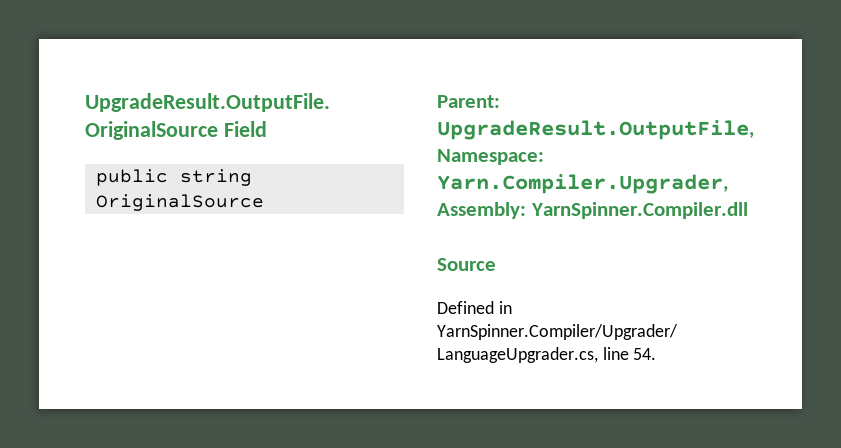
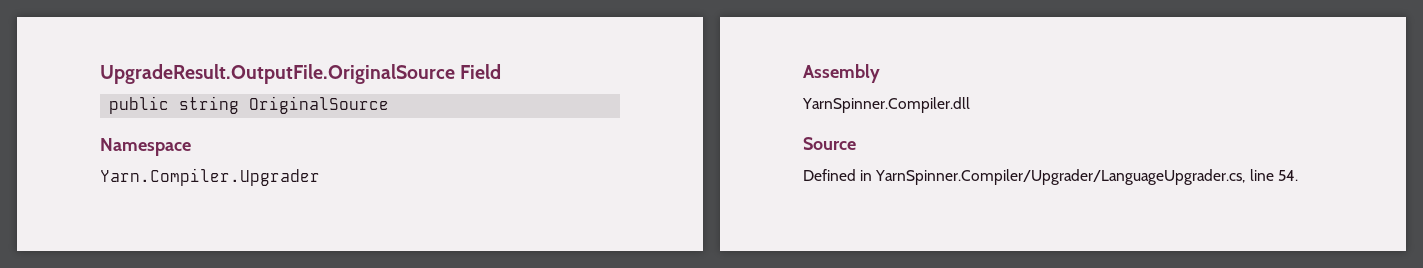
- Parent: UpgradeResult.OutputFile, Namespace: Yarn.Compiler.Upgrader, Assembly: YarnSpinner.Compiler.dll
+ Namespace
+ Yarn.Compiler.Upgrader
+ Assembly
+ YarnSpinner.Compiler.dll

